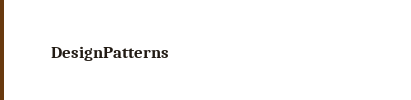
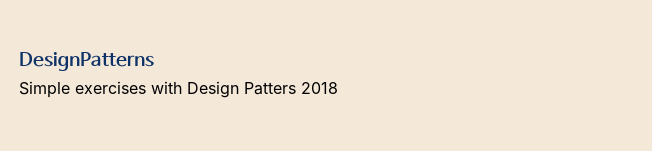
+ Simple exercises with Design Patters 2018

